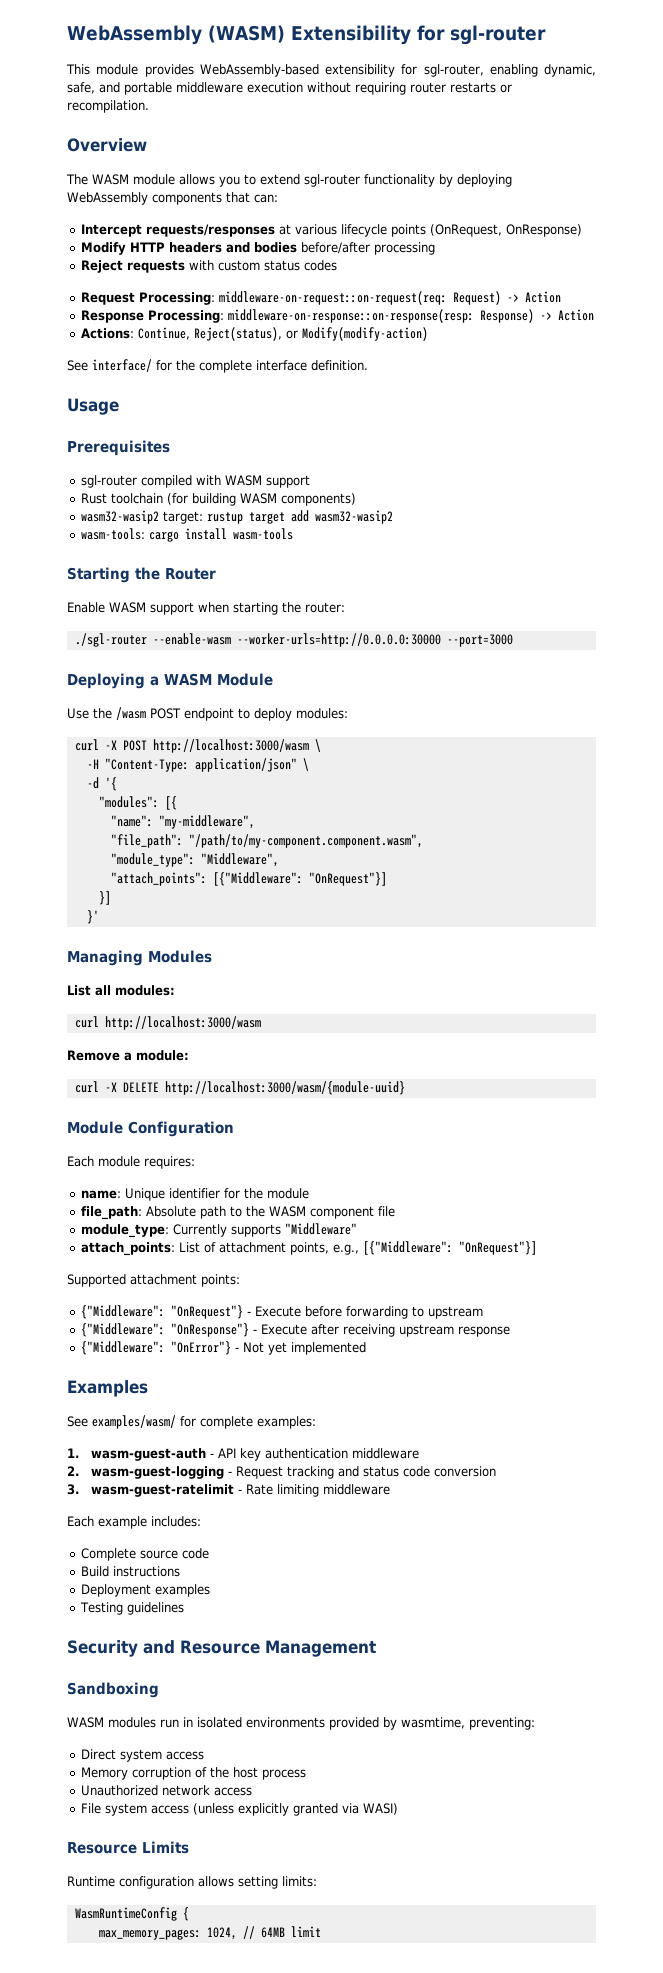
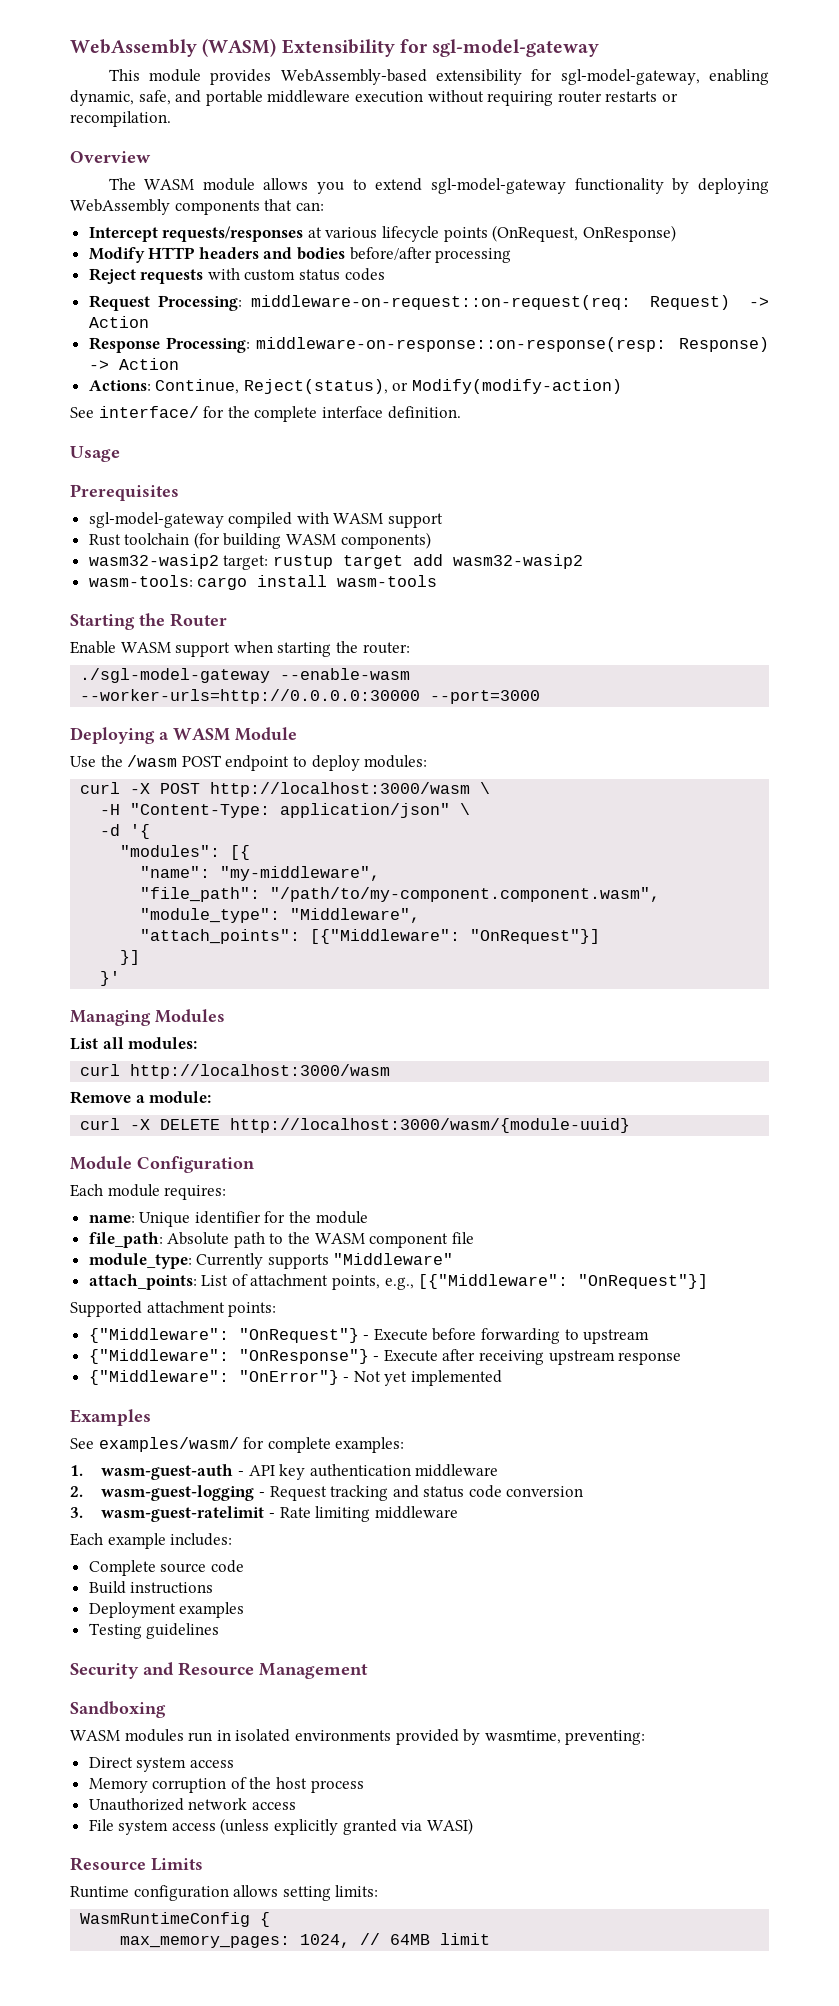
- WebAssembly (WASM) Extensibility for sgl-router
+ WebAssembly (WASM) Extensibility for sgl-model-gateway
- This module provides WebAssembly-based extensibility for sgl-router, enabling dynamic, safe, and portable middleware execution without requiring router restarts or recompilation.
+ This module provides WebAssembly-based extensibility for sgl-model-gateway, enabling dynamic, safe, and portable middleware execution without requiring router restarts or recompilation.
- The WASM module allows you to extend sgl-router functionality by deploying WebAssembly components that can:
+ The WASM module allows you to extend sgl-model-gateway functionality by deploying WebAssembly components that can:
- sgl-router compiled with WASM support
+ sgl-model-gateway compiled with WASM support
- ./sgl-router --enable-wasm --worker-urls=http://0.0.0.0:30000 --port=3000
+ ./sgl-model-gateway --enable-wasm --worker-urls=http://0.0.0.0:30000 --port=3000

